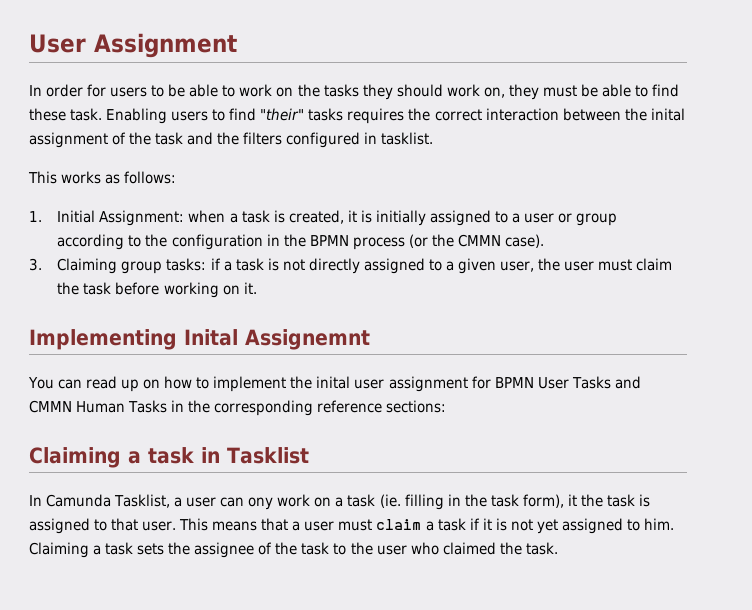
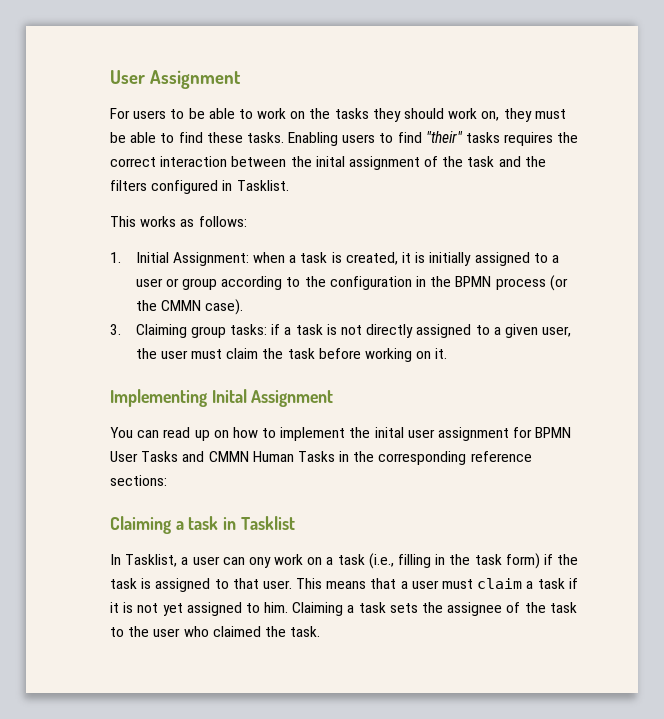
- In order for users to be able to work on the tasks they should work on, they must be able to find these task.
+ For users to be able to work on the tasks they should work on, they must be able to find these tasks.
- Enabling users to find "their" tasks requires the correct interaction between the inital assignment of the task and the filters configured in tasklist.
+ Enabling users to find "their" tasks requires the correct interaction between the inital assignment of the task and the filters configured in Tasklist.
- Implementing Inital Assignemnt
+ Implementing Inital Assignment
- In Camunda Tasklist, a user can ony work on a task (ie. filling in the task form), it the task is assigned to that user.
+ In Tasklist, a user can ony work on a task (i.e., filling in the task form) if the task is assigned to that user.

